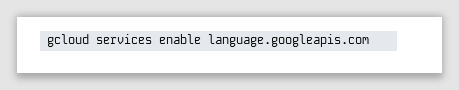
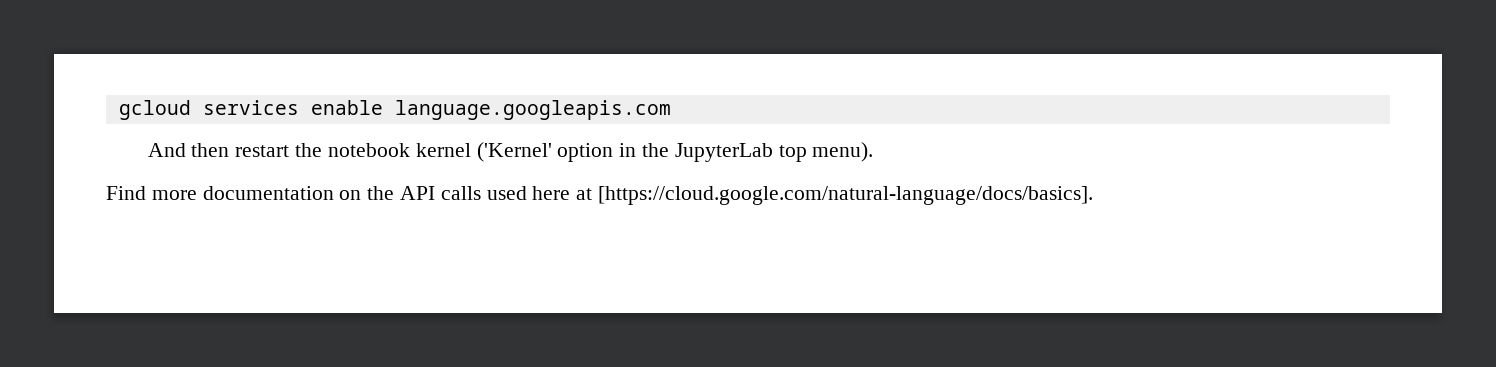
+ And then restart the notebook kernel ('Kernel' option in the JupyterLab top menu).
+ Find more documentation on the API calls used here at [https://cloud.google.com/natural-language/docs/basics].

